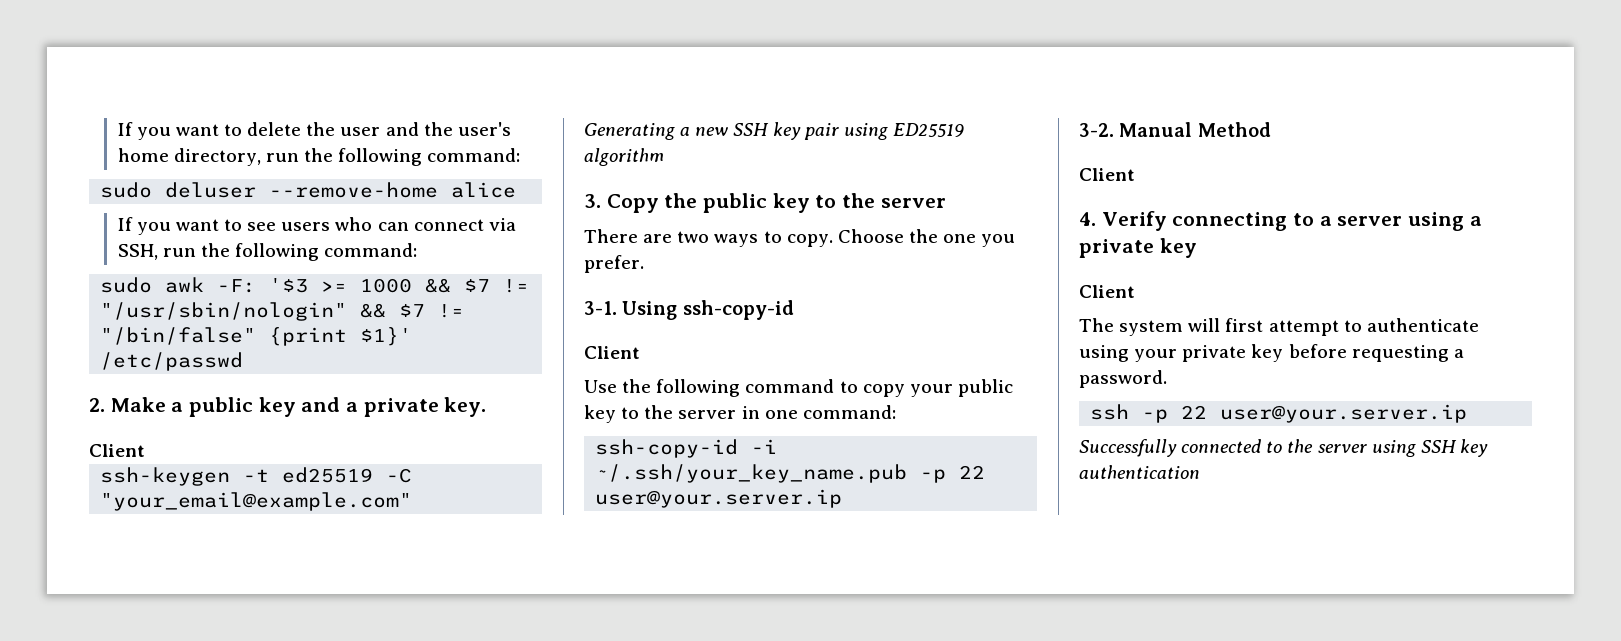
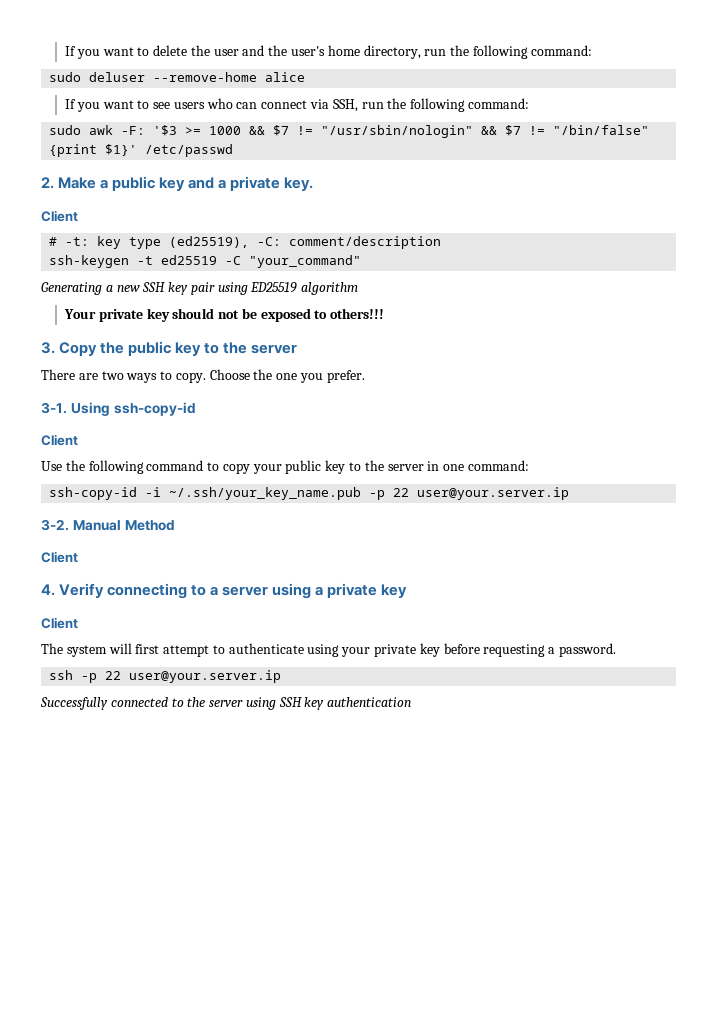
+ # -t: key type (ed25519), -C: comment/description
- ssh-keygen -t ed25519 -C "your_email@example.com"
+ ssh-keygen -t ed25519 -C "your_command"
+ Your private key should not be exposed to others!!!

